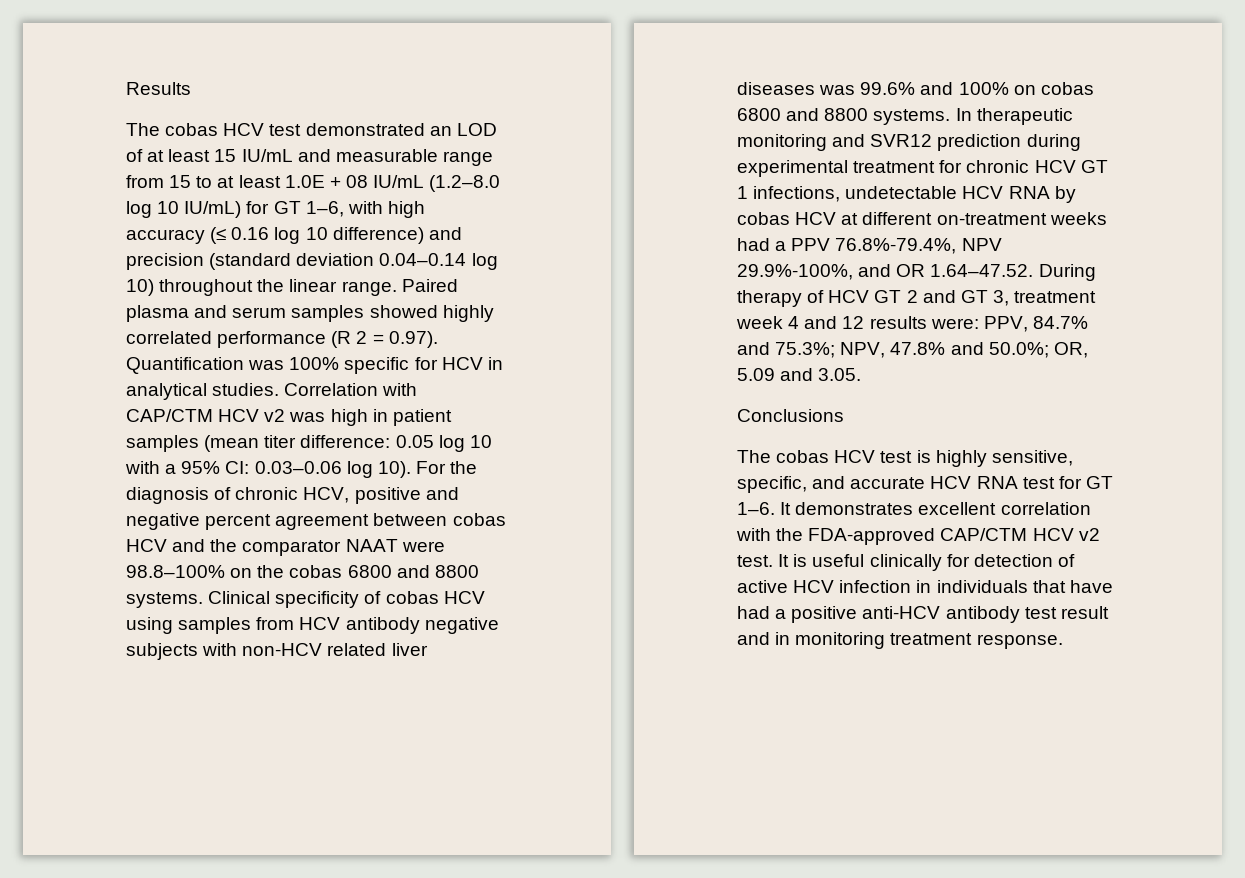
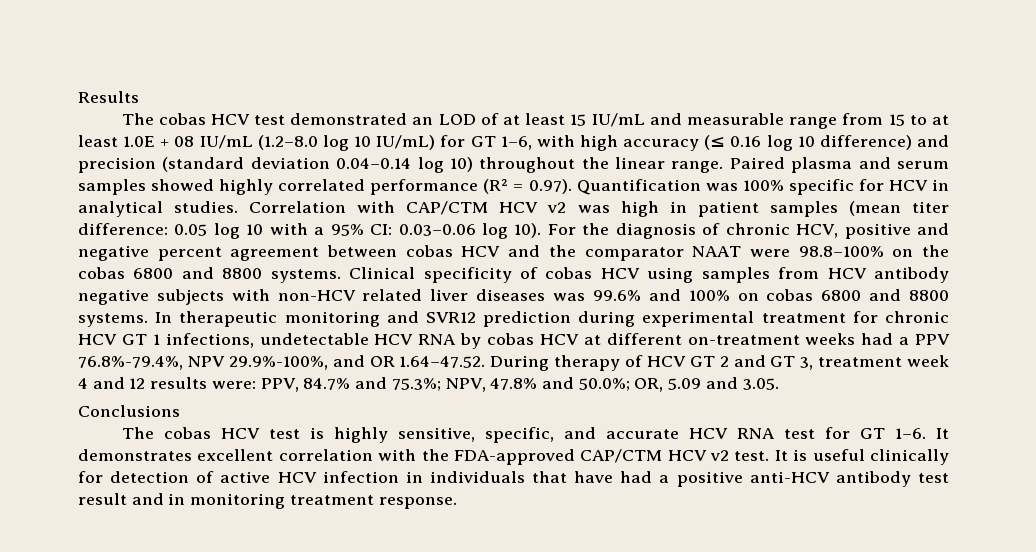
- Paired plasma and serum samples showed highly correlated performance (R 2 = 0.97). Quantification was 100% specific for HCV in analytical studies.
+ Paired plasma and serum samples showed highly correlated performance (R² = 0.97). Quantification was 100% specific for HCV in analytical studies.

